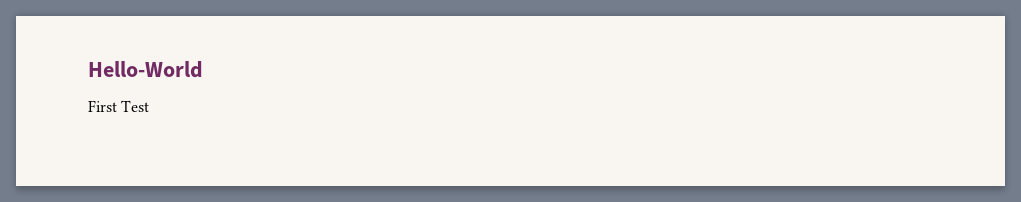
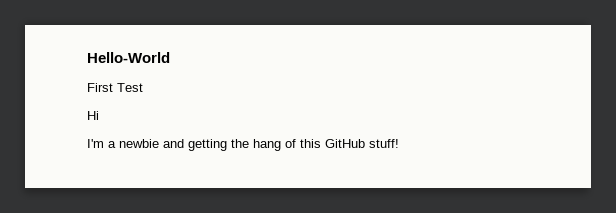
+ Hi
+ I'm a newbie and getting the hang of this GitHub stuff!

